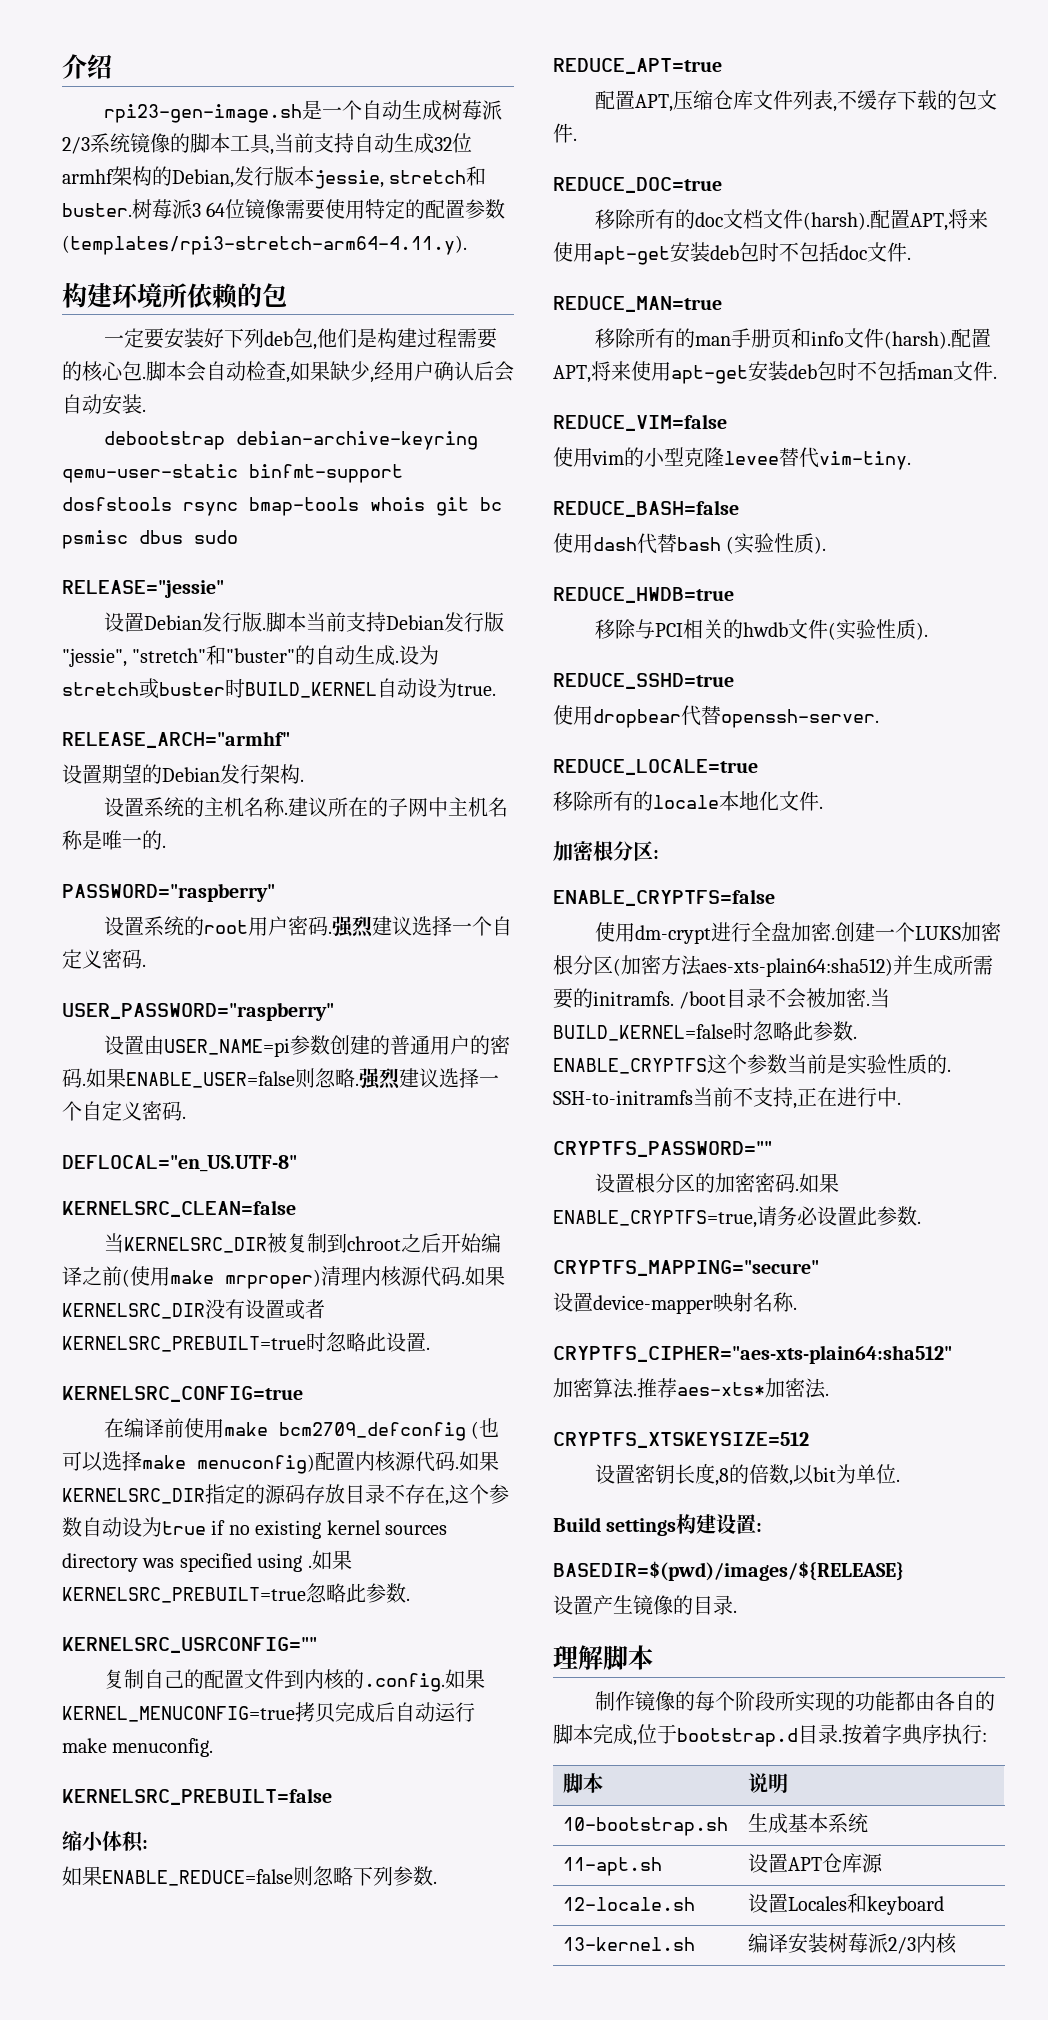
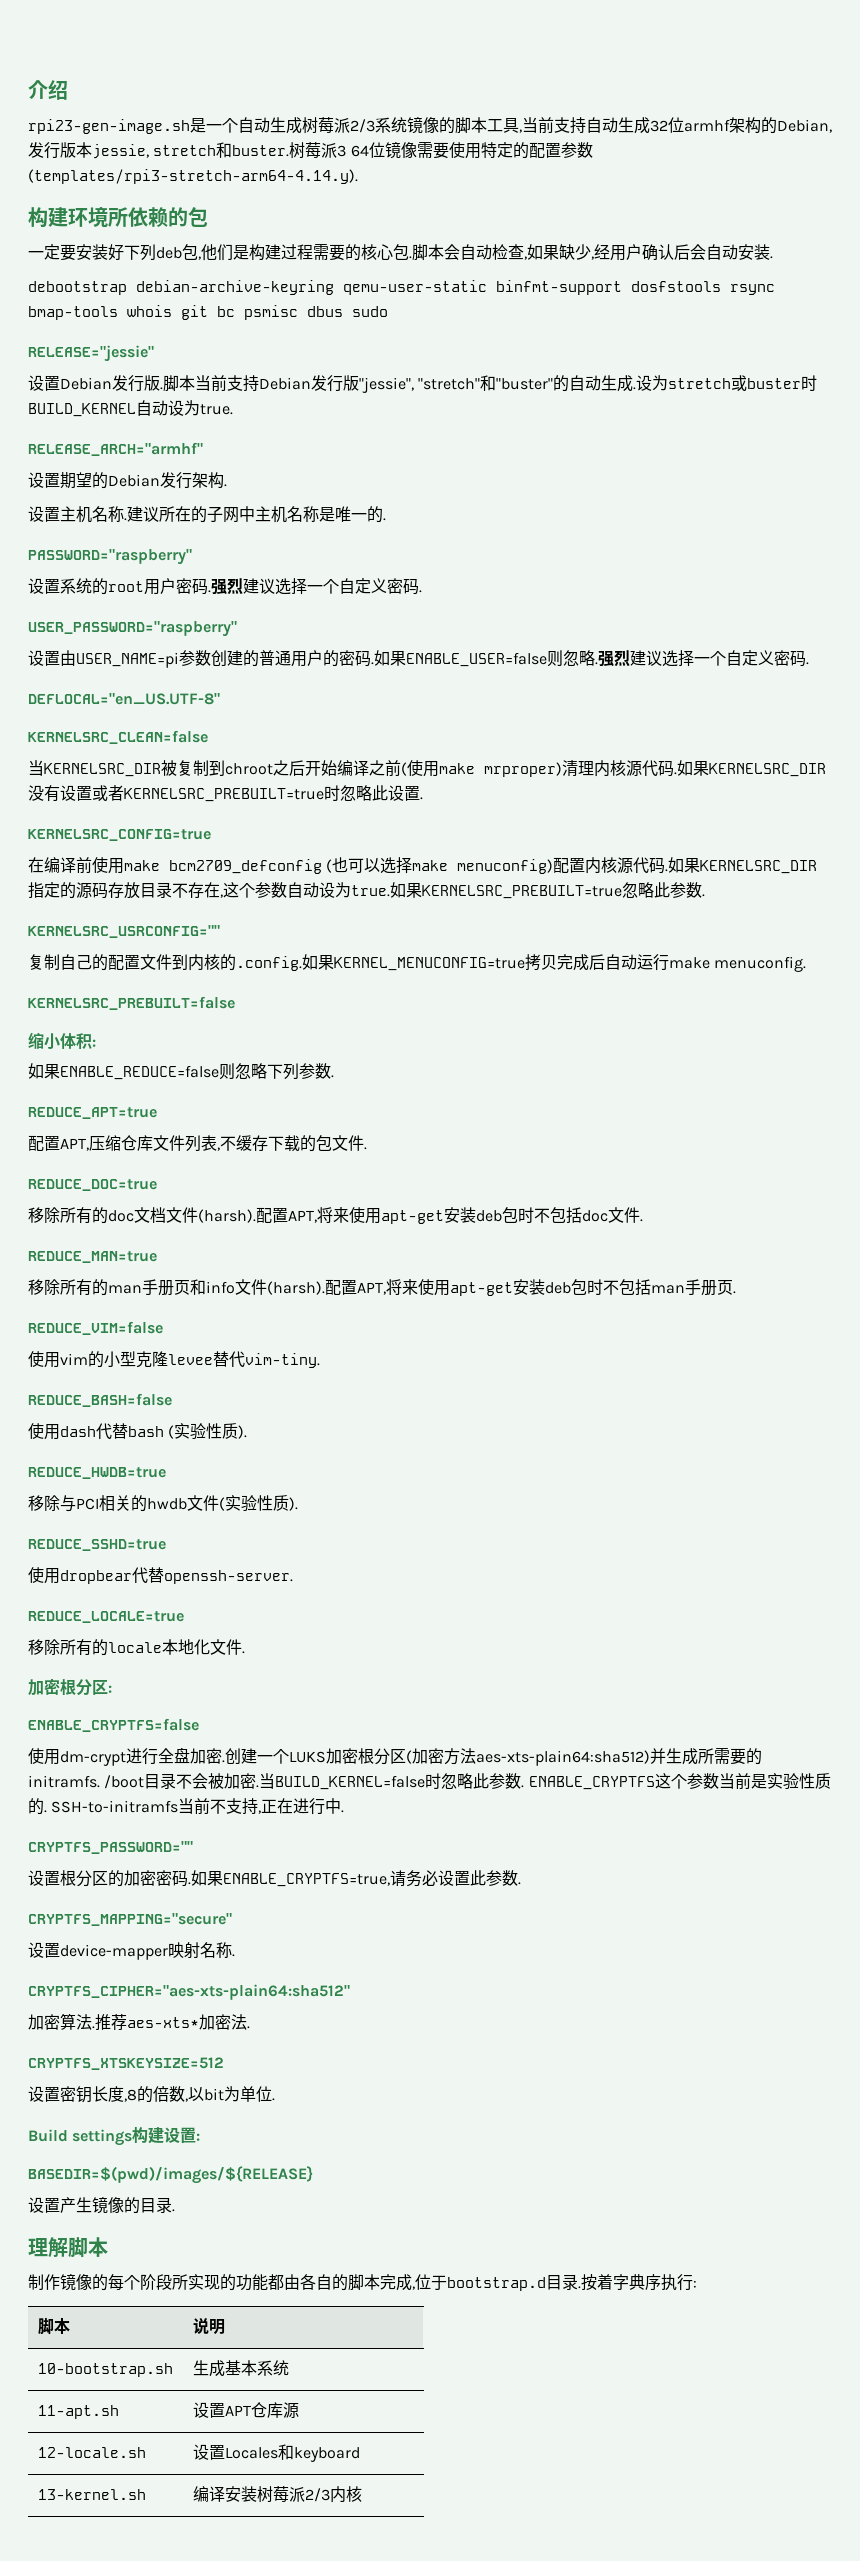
- 树莓派3 64位镜像需要使用特定的配置参数(templates/rpi3-stretch-arm64-4.11.y).
+ 树莓派3 64位镜像需要使用特定的配置参数(templates/rpi3-stretch-arm64-4.14.y).
- 设置系统的主机名称.
+ 设置主机名称.
- 如果KERNELSRC_DIR指定的源码存放目录不存在,这个参数自动设为true if no existing kernel sources directory was specified using .
+ 如果KERNELSRC_DIR指定的源码存放目录不存在,这个参数自动设为true.
- 配置APT,将来使用apt-get安装deb包时不包括man文件.
+ 配置APT,将来使用apt-get安装deb包时不包括man手册页.

